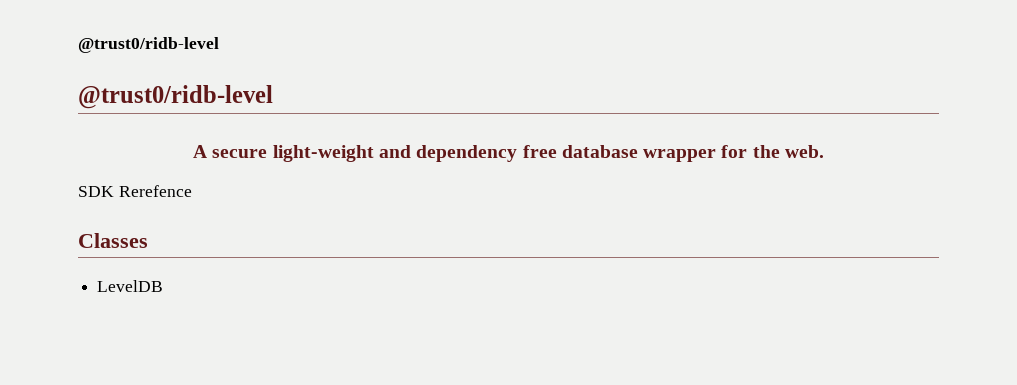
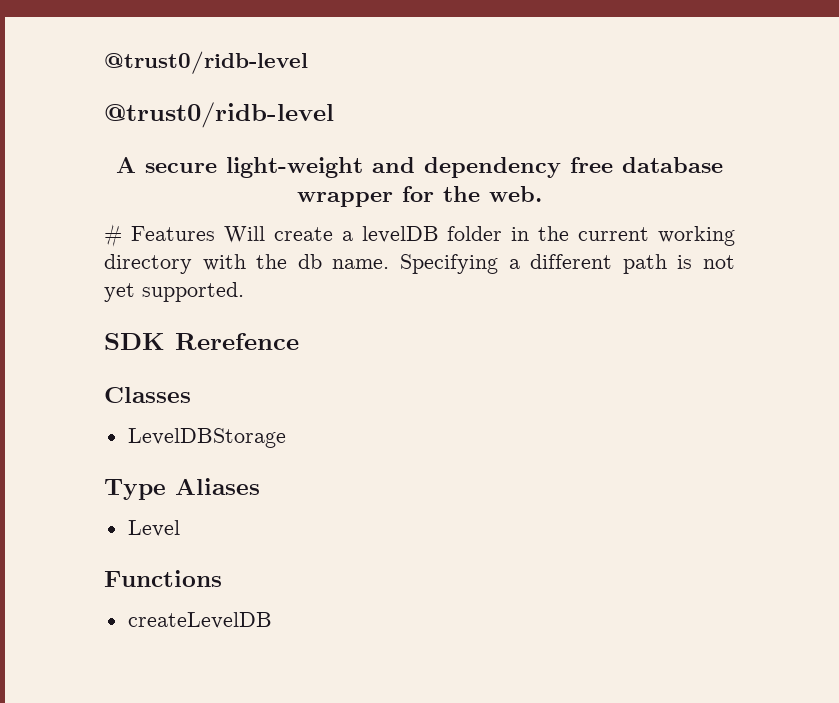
+ # Features Will create a levelDB folder in the current working directory with the db name. Specifying a different path is not yet supported.
  SDK Rerefence
  Classes
- LevelDB
+ LevelDBStorage
+ Type Aliases
+ Level
+ Functions
+ createLevelDB

